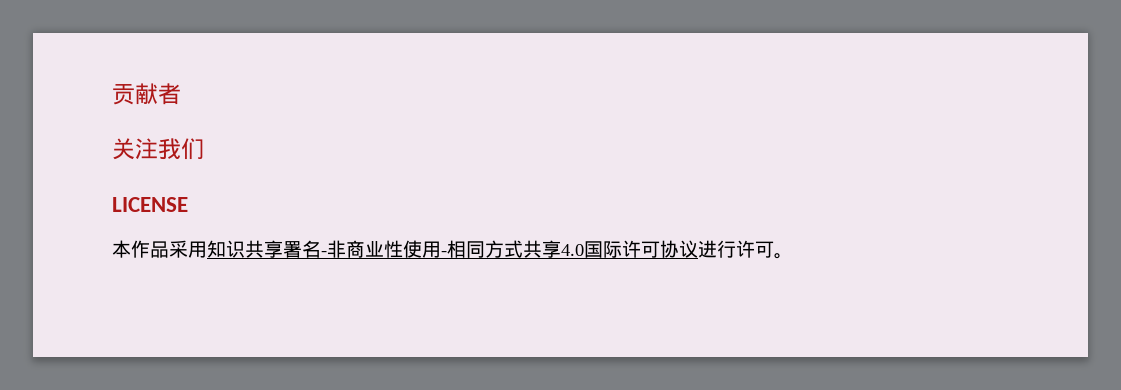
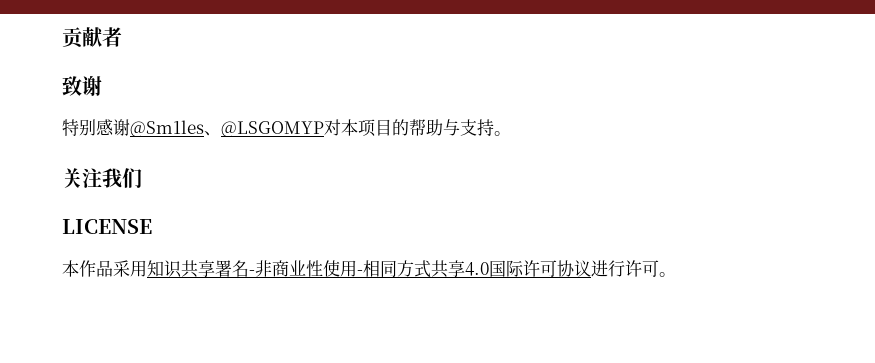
+ 致谢
+ 特别感谢@Sm1les、@LSGOMYP对本项目的帮助与支持。

